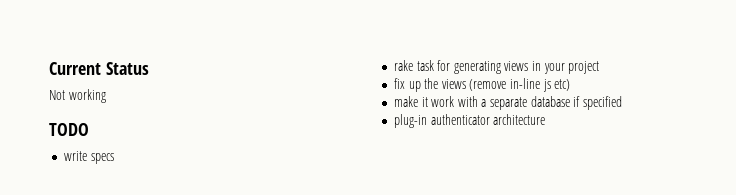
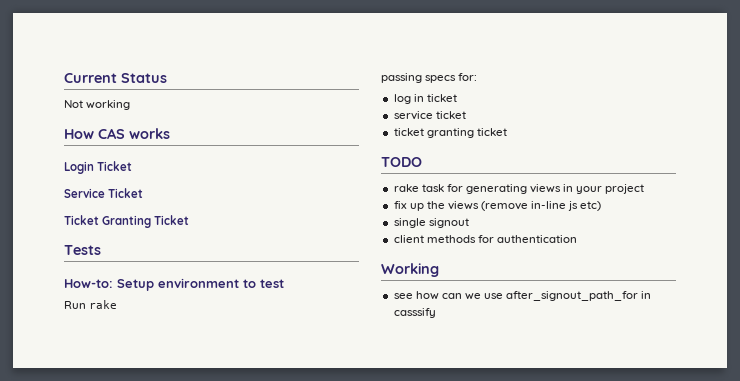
+ How CAS works
+ Login Ticket
+ Service Ticket
+ Ticket Granting Ticket
+ Tests
+ How-to: Setup environment to test
+ Run rake
+ passing specs for:
+ log in ticket
+ service ticket
+ ticket granting ticket
- write specs
- make it work with a separate database if specified
- plug-in authenticator architecture
+ single signout
+ client methods for authentication
+ Working
+ see how can we use after_signout_path_for in casssify

